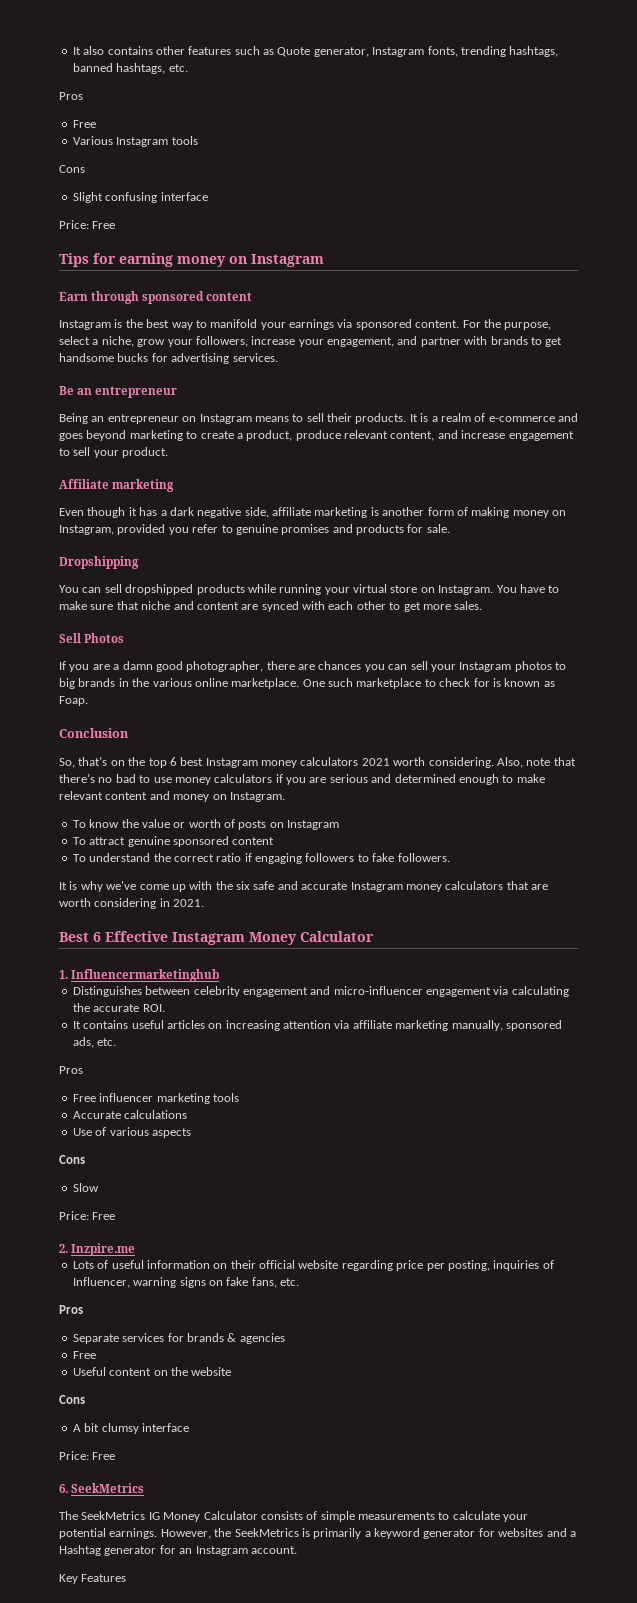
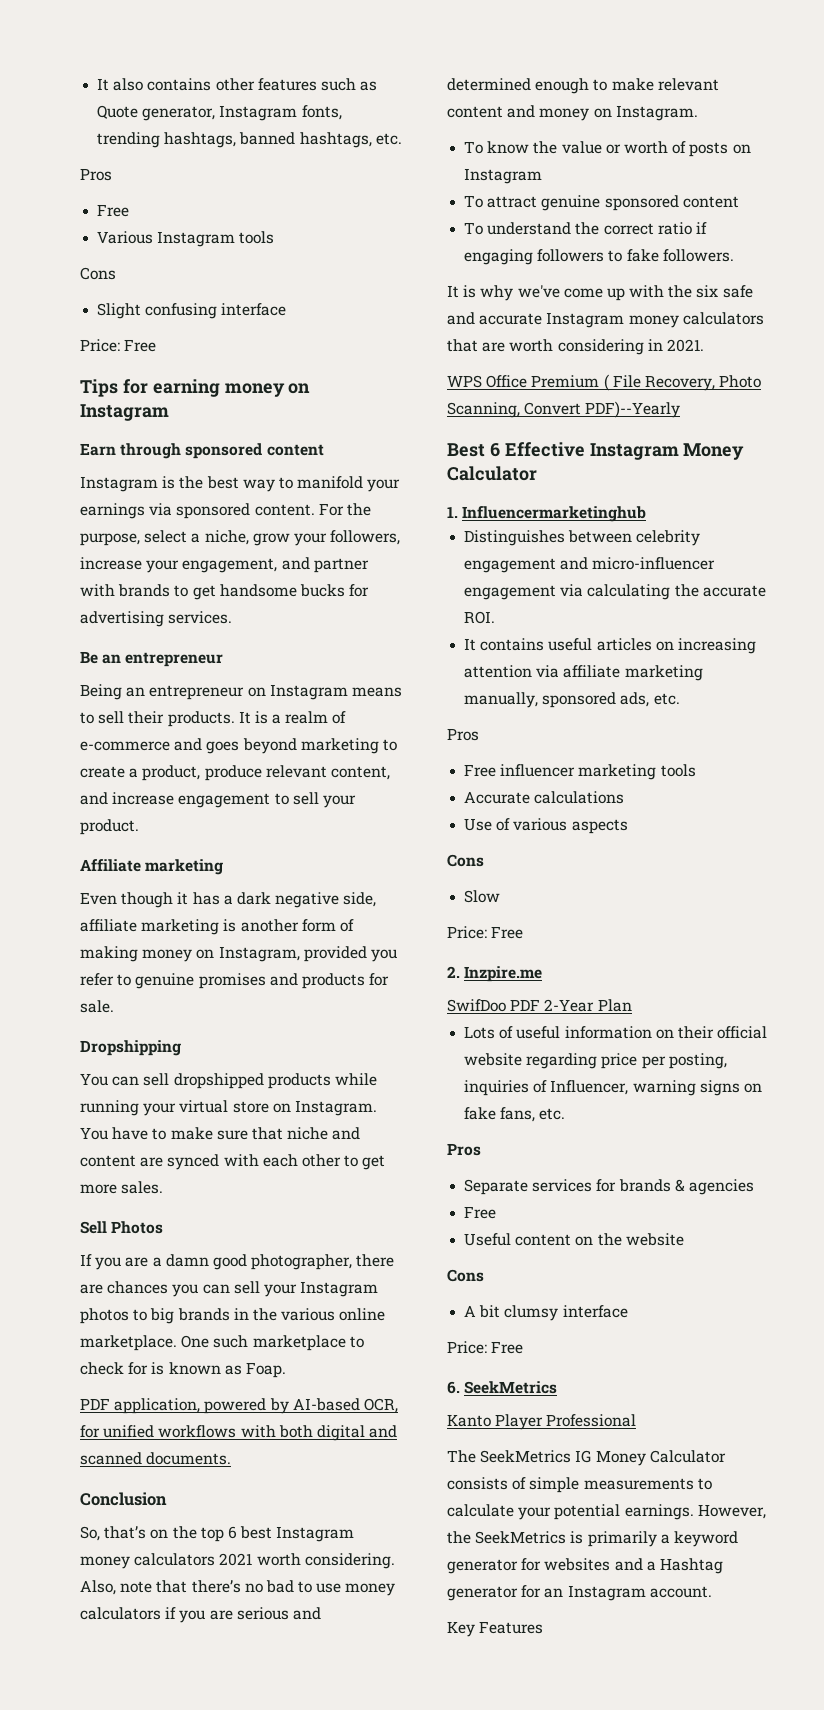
+ PDF application, powered by AI-based OCR, for unified workflows with both digital and scanned documents.
+ WPS Office Premium ( File Recovery, Photo Scanning, Convert PDF)--Yearly
+ SwifDoo PDF 2-Year Plan
+ Kanto Player Professional

